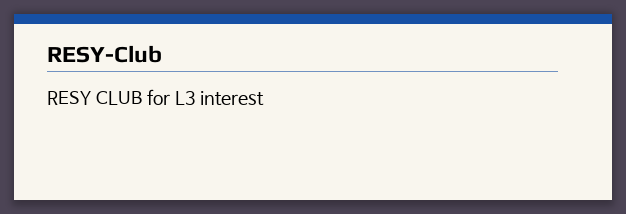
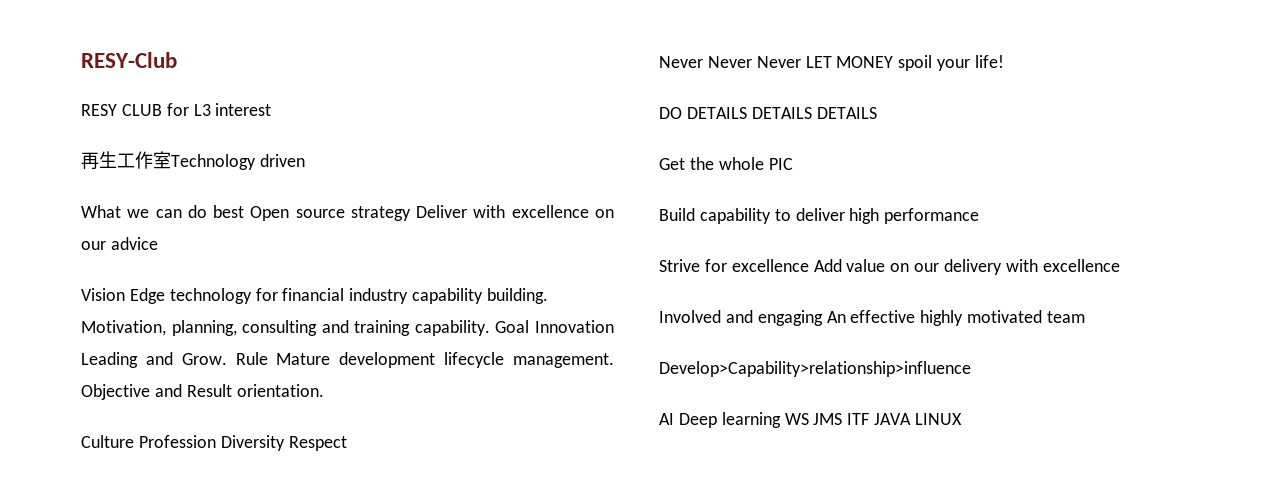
+ 再生工作室Technology driven
+ What we can do best Open source strategy Deliver with excellence on our advice
+ Vision Edge technology for financial industry capability building. Motivation, planning, consulting and training capability. Goal Innovation Leading and Grow. Rule Mature development lifecycle management. Objective and Result orientation.
+ Culture Profession Diversity Respect
+ Never Never Never LET MONEY spoil your life!
+ DO DETAILS DETAILS DETAILS
+ Get the whole PIC
+ Build capability to deliver high performance
+ Strive for excellence Add value on our delivery with excellence
+ Involved and engaging An effective highly motivated team
+ Develop>Capability>relationship>influence
+ AI Deep learning WS JMS ITF JAVA LINUX

